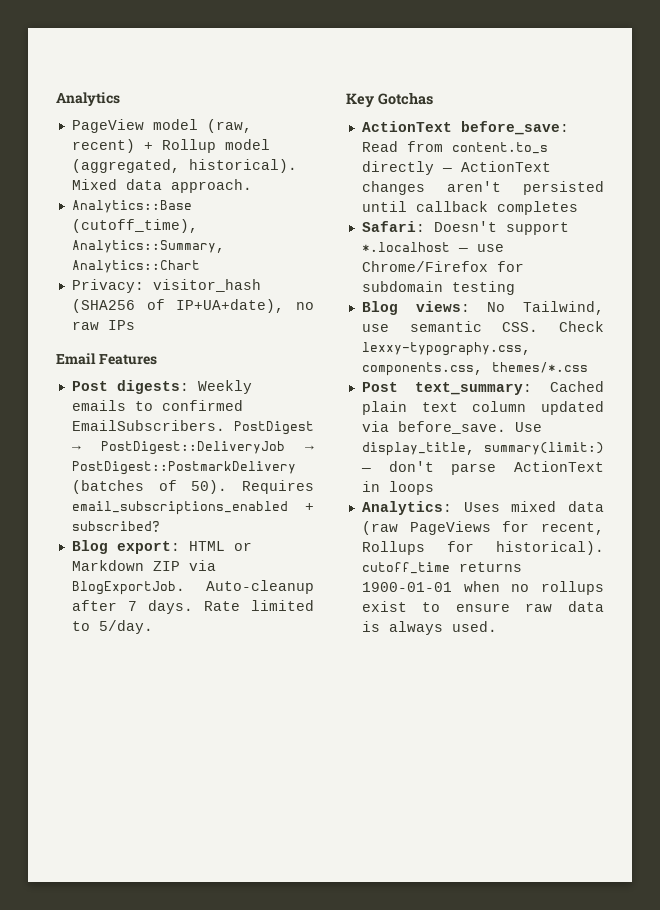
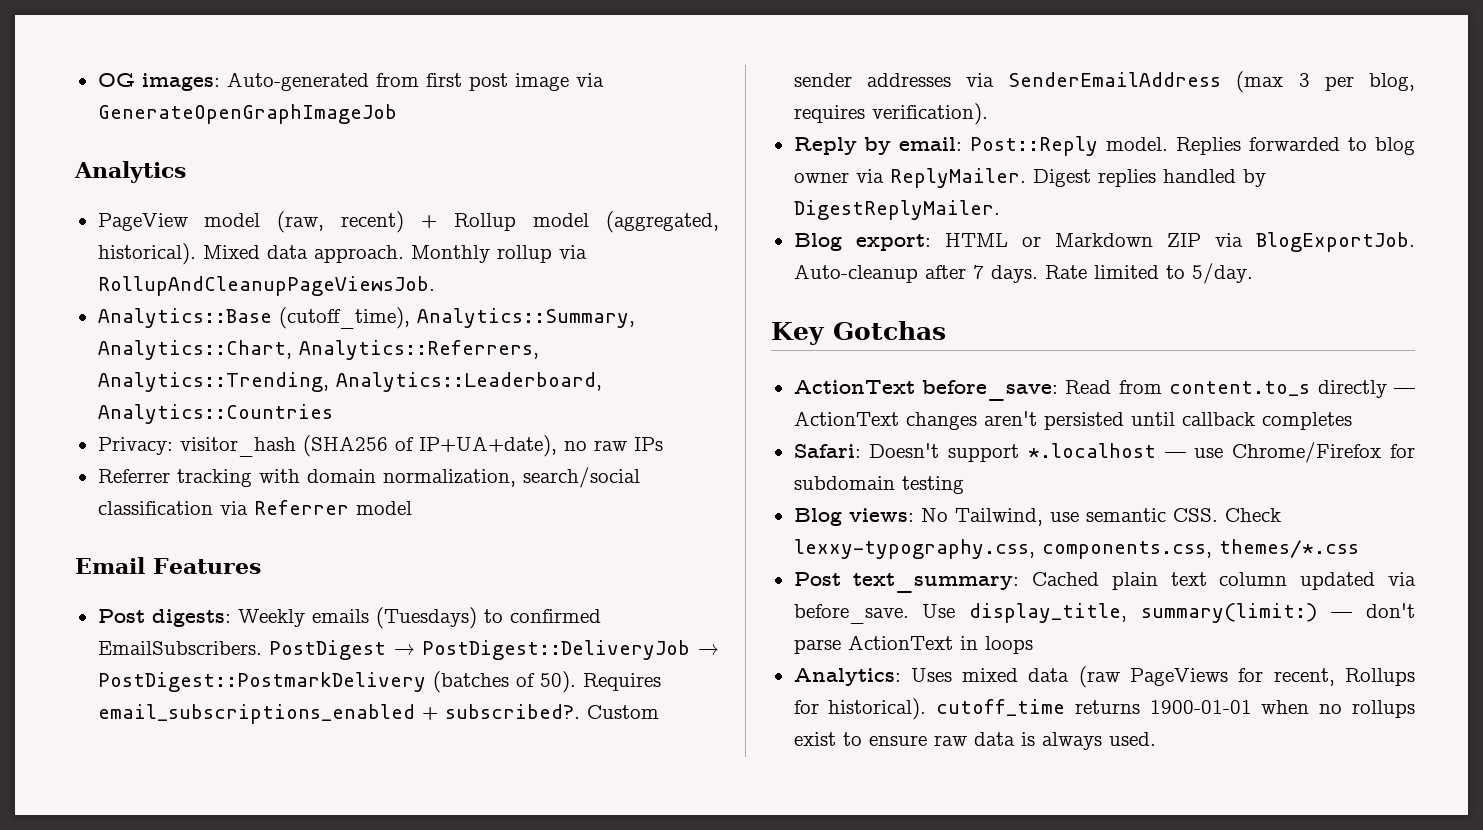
+ OG images: Auto-generated from first post image via GenerateOpenGraphImageJob
+ Monthly rollup via RollupAndCleanupPageViewsJob.
- Analytics::Base (cutoff_time), Analytics::Summary, Analytics::Chart
+ Analytics::Base (cutoff_time), Analytics::Summary, Analytics::Chart, Analytics::Referrers, Analytics::Trending, Analytics::Leaderboard, Analytics::Countries
+ Referrer tracking with domain normalization, search/social classification via Referrer model
- Post digests: Weekly emails to confirmed EmailSubscribers.
+ Post digests: Weekly emails (Tuesdays) to confirmed EmailSubscribers.
- Requires email_subscriptions_enabled + subscribed?
+ Requires email_subscriptions_enabled + subscribed?. Custom sender addresses via SenderEmailAddress (max 3 per blog, requires verification).
+ Reply by email: Post::Reply model. Replies forwarded to blog owner via ReplyMailer. Digest replies handled by DigestReplyMailer.

